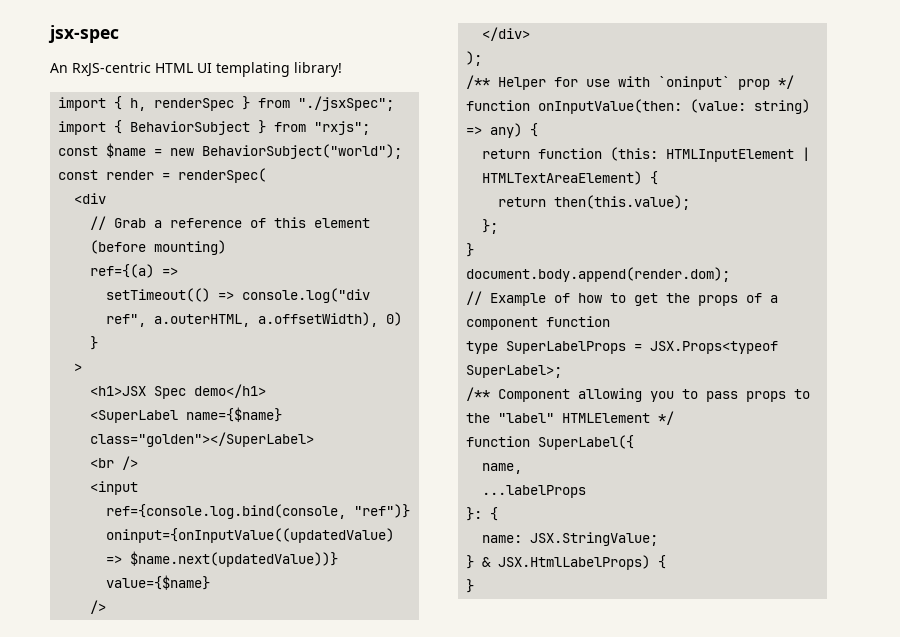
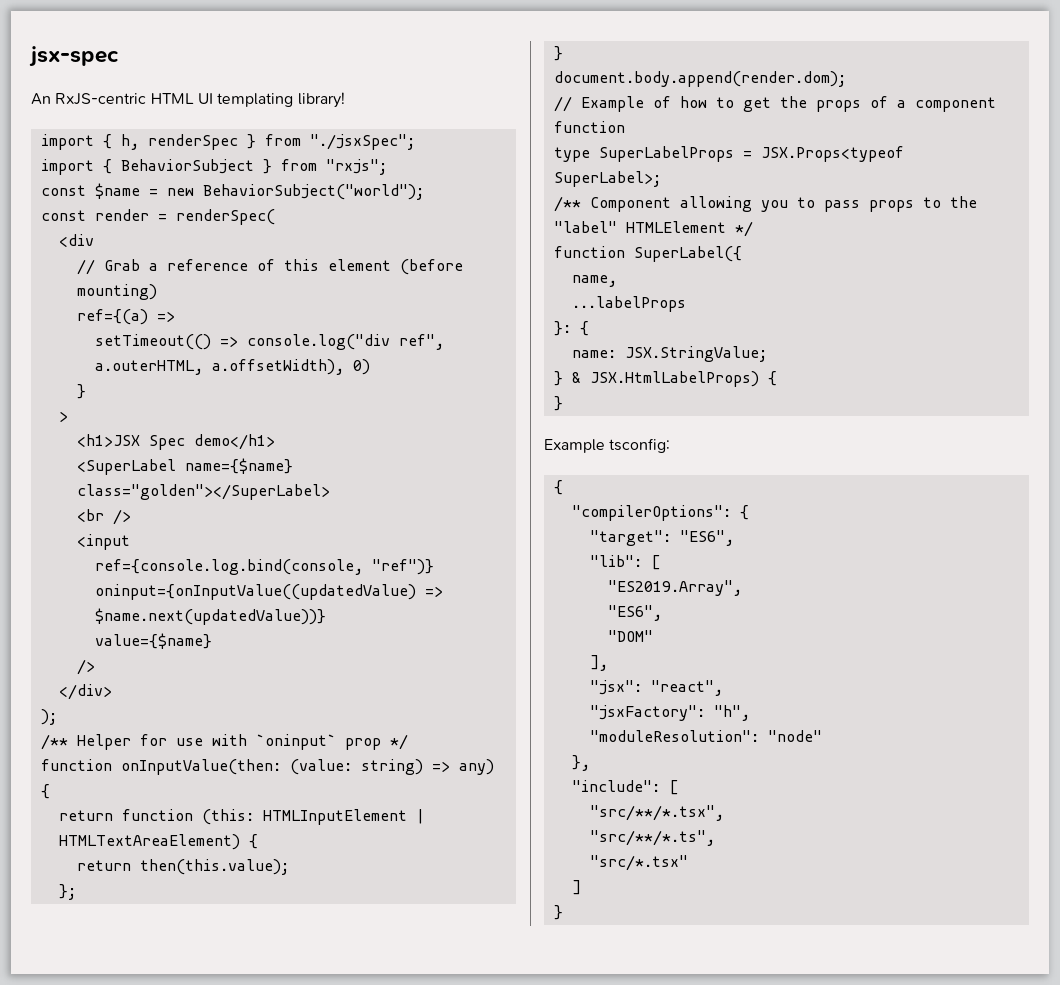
+ Example tsconfig:
+ {
+ "compilerOptions": {
+ "target": "ES6",
+ "lib": [
+ "ES2019.Array",
+ "ES6",
+ "DOM"
+ ],
+ "jsx": "react",
+ "jsxFactory": "h",
+ "moduleResolution": "node"
+ },
+ "include": [
+ "src/**/*.tsx",
+ "src/**/*.ts",
+ "src/*.tsx"
+ ]
+ }

